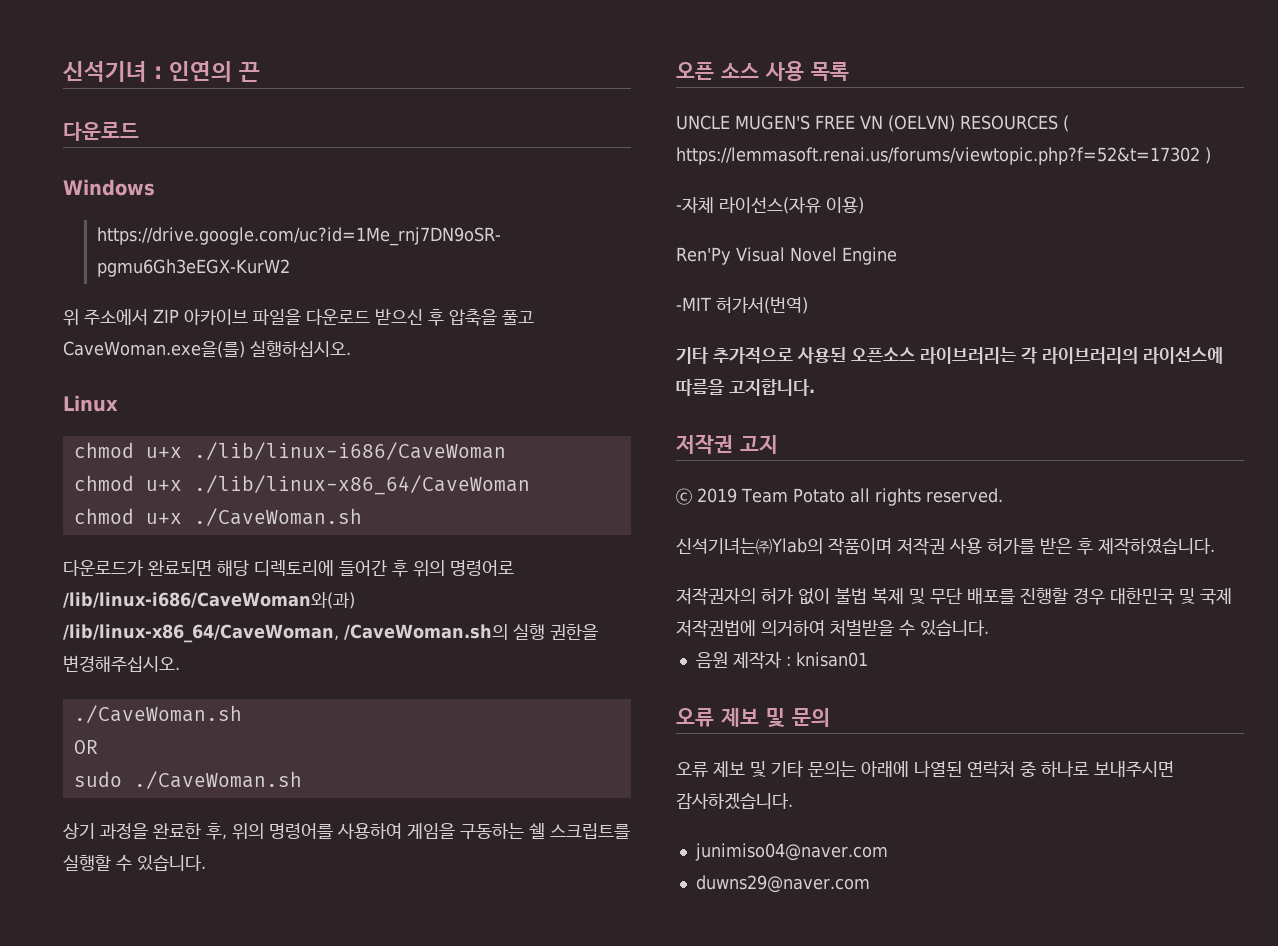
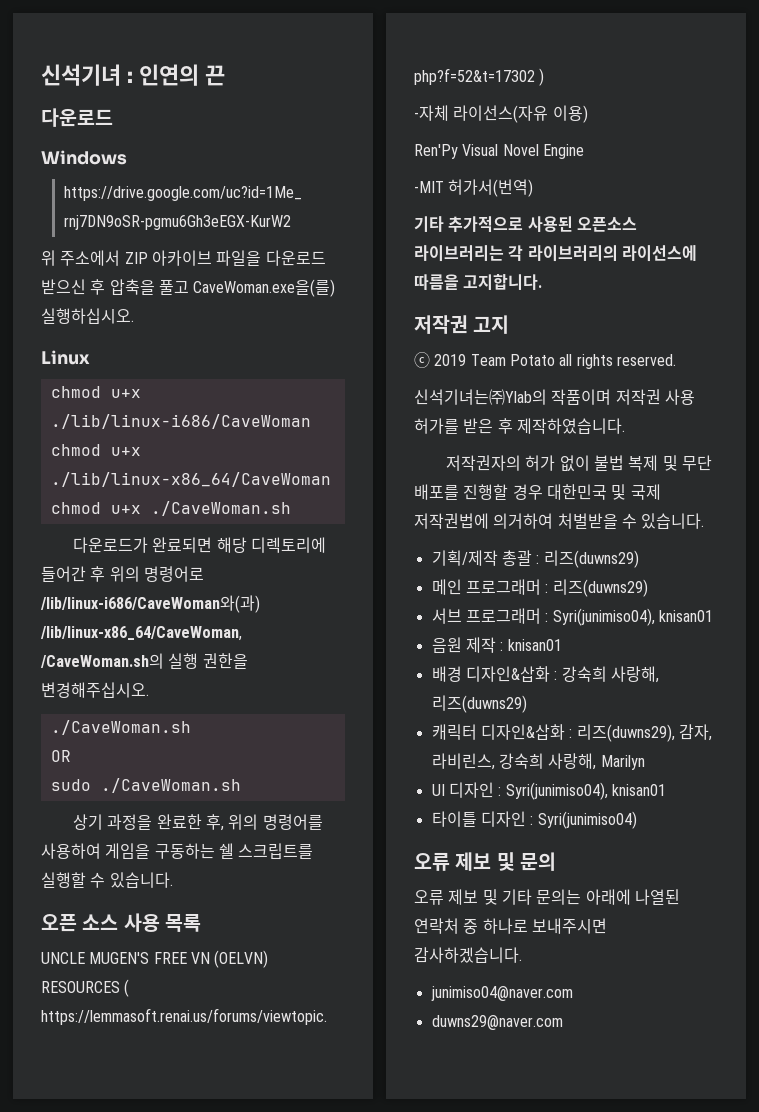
+ 기획/제작 총괄 : 리즈(duwns29)
+ 메인 프로그래머 : 리즈(duwns29)
+ 서브 프로그래머 : Syri(junimiso04), knisan01
- 음원 제작자 : knisan01
+ 음원 제작 : knisan01
+ 배경 디자인&삽화 : 강숙희 사랑해, 리즈(duwns29)
+ 캐릭터 디자인&삽화 : 리즈(duwns29), 감자, 라비린스, 강숙희 사랑해, Marilyn
+ UI 디자인 : Syri(junimiso04), knisan01
+ 타이틀 디자인 : Syri(junimiso04)

